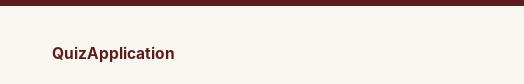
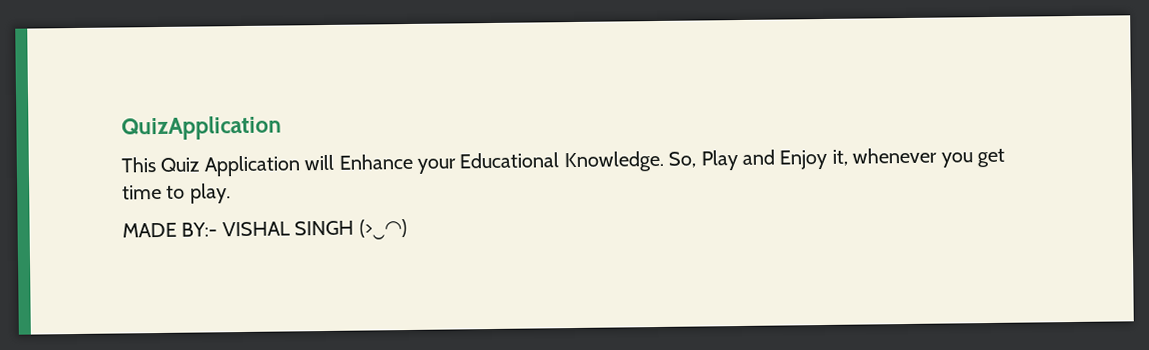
+ This Quiz Application will Enhance your Educational Knowledge. So, Play and Enjoy it, whenever you get time to play.
+ MADE BY:- VISHAL SINGH (>‿◠)

